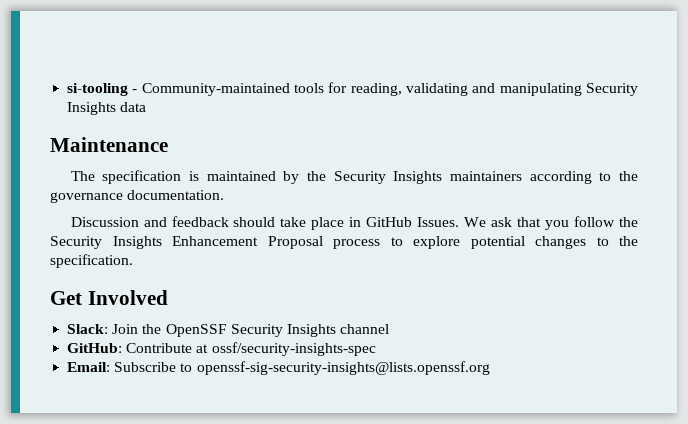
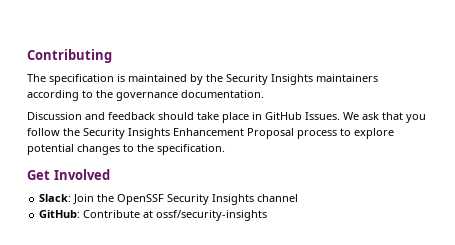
- si-tooling - Community-maintained tools for reading, validating and manipulating Security Insights data
- Maintenance
+ Contributing
- GitHub: Contribute at ossf/security-insights-spec
- Email: Subscribe to openssf-sig-security-insights@lists.openssf.org
+ GitHub: Contribute at ossf/security-insights

